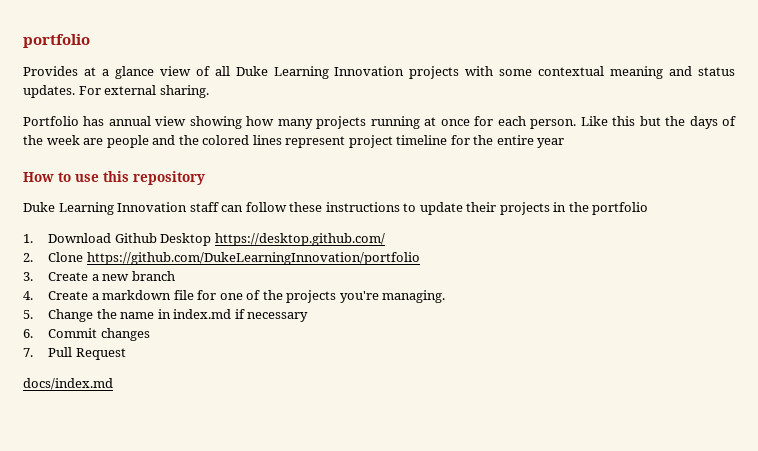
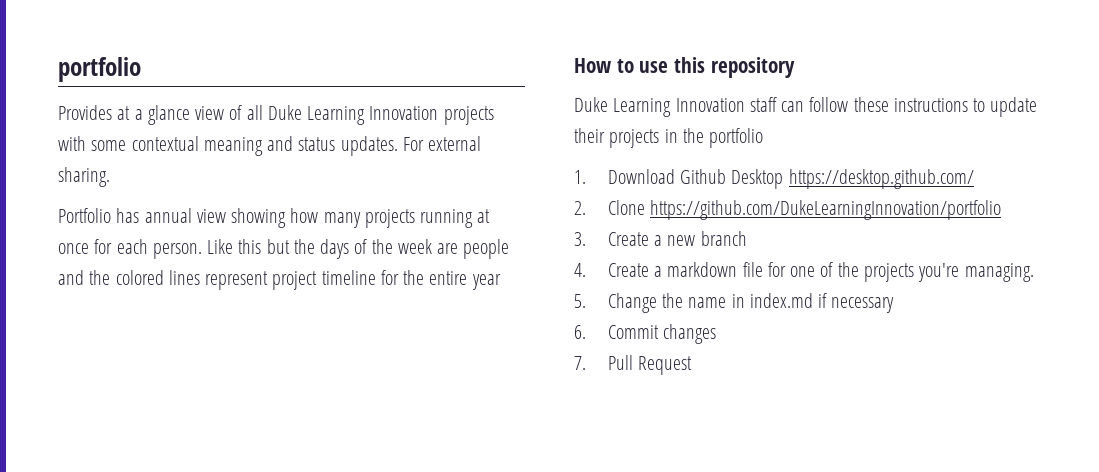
- docs/index.md

